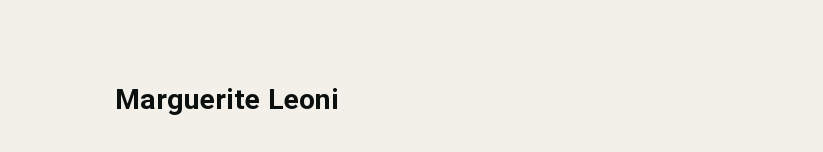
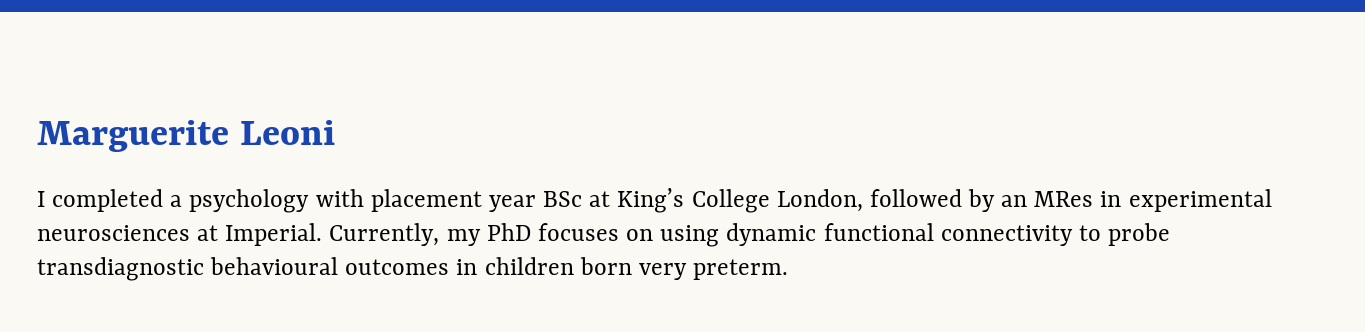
+ I completed a psychology with placement year BSc at King’s College London, followed by an MRes in experimental neurosciences at Imperial. Currently, my PhD focuses on using dynamic functional connectivity to probe transdiagnostic behavioural outcomes in children born very preterm.

